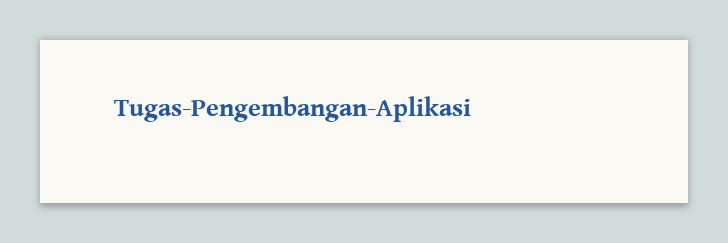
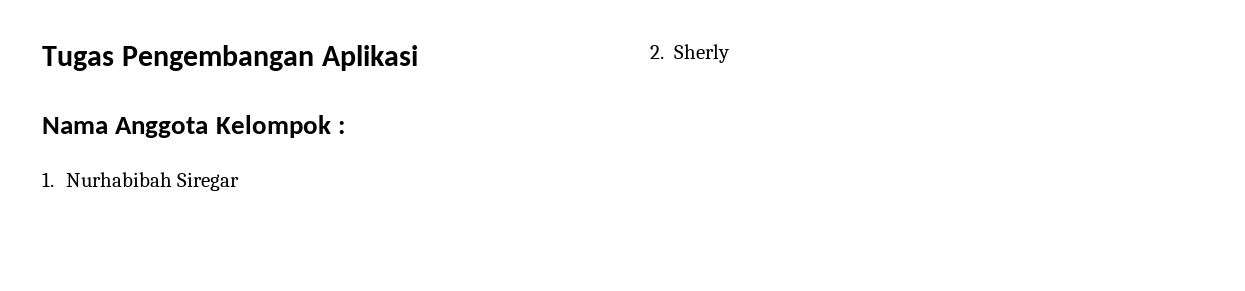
- Tugas-Pengembangan-Aplikasi
+ Tugas Pengembangan Aplikasi
+ Nama Anggota Kelompok :
+ 1. Nurhabibah Siregar
+ 2. Sherly

